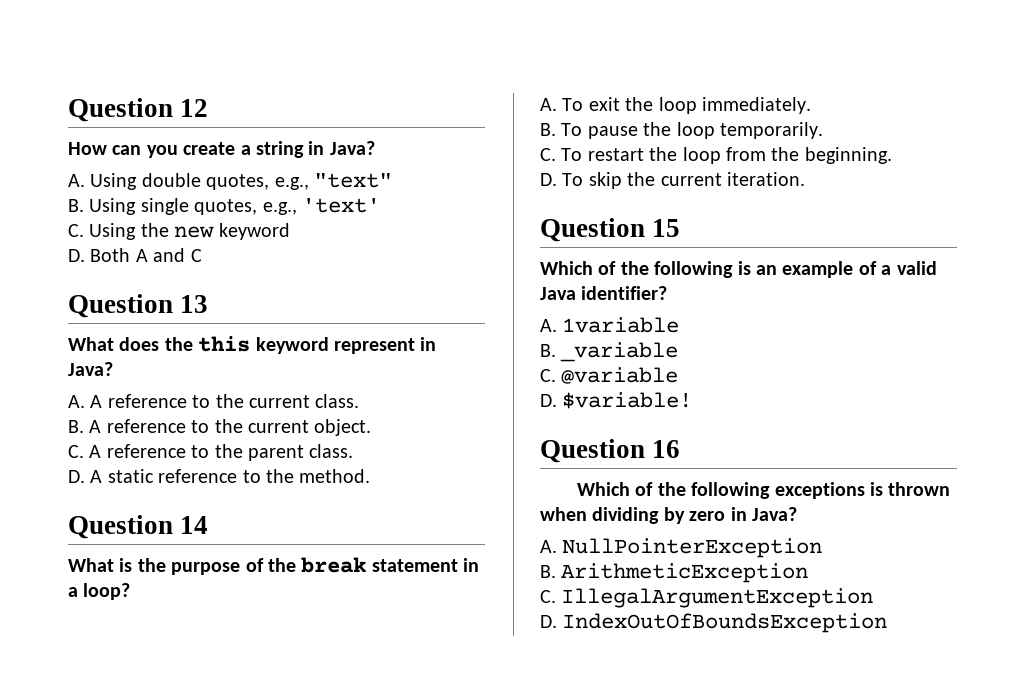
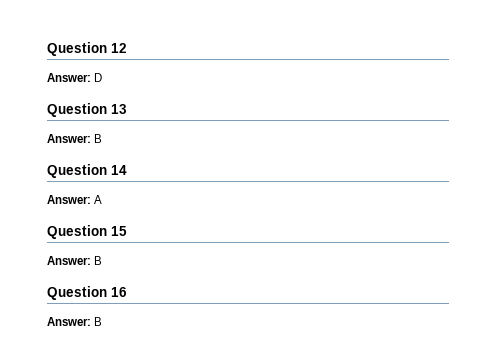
- How can you create a string in Java?
- A. Using double quotes, e.g., "text"
- B. Using single quotes, e.g., 'text'
- C. Using the new keyword
- D. Both A and C
+ Answer: D
  Question 13
- What does the this keyword represent in Java?
- A. A reference to the current class.
- B. A reference to the current object.
- C. A reference to the parent class.
- D. A static reference to the method.
+ Answer: B
  Question 14
- What is the purpose of the break statement in a loop?
- A. To exit the loop immediately.
- B. To pause the loop temporarily.
- C. To restart the loop from the beginning.
- D. To skip the current iteration.
+ Answer: A
  Question 15
- Which of the following is an example of a valid Java identifier?
- A. 1variable
- B. _variable
- C. @variable
- D. $variable!
+ Answer: B
  Question 16
- Which of the following exceptions is thrown when dividing by zero in Java?
- A. NullPointerException
- B. ArithmeticException
- C. IllegalArgumentException
- D. IndexOutOfBoundsException
+ Answer: B

